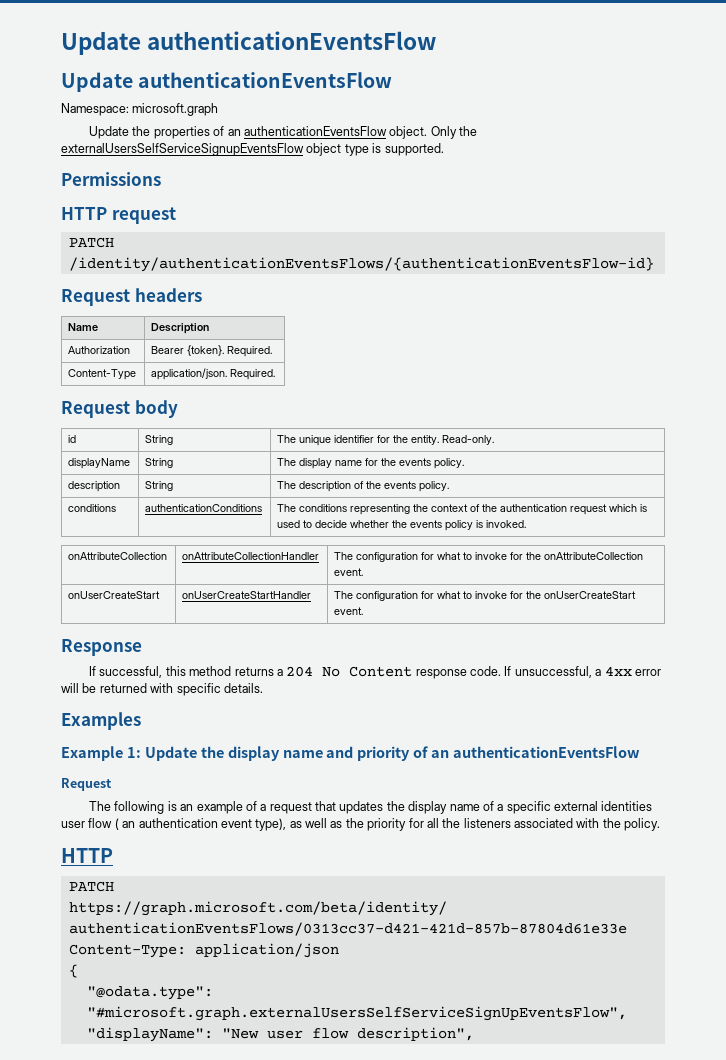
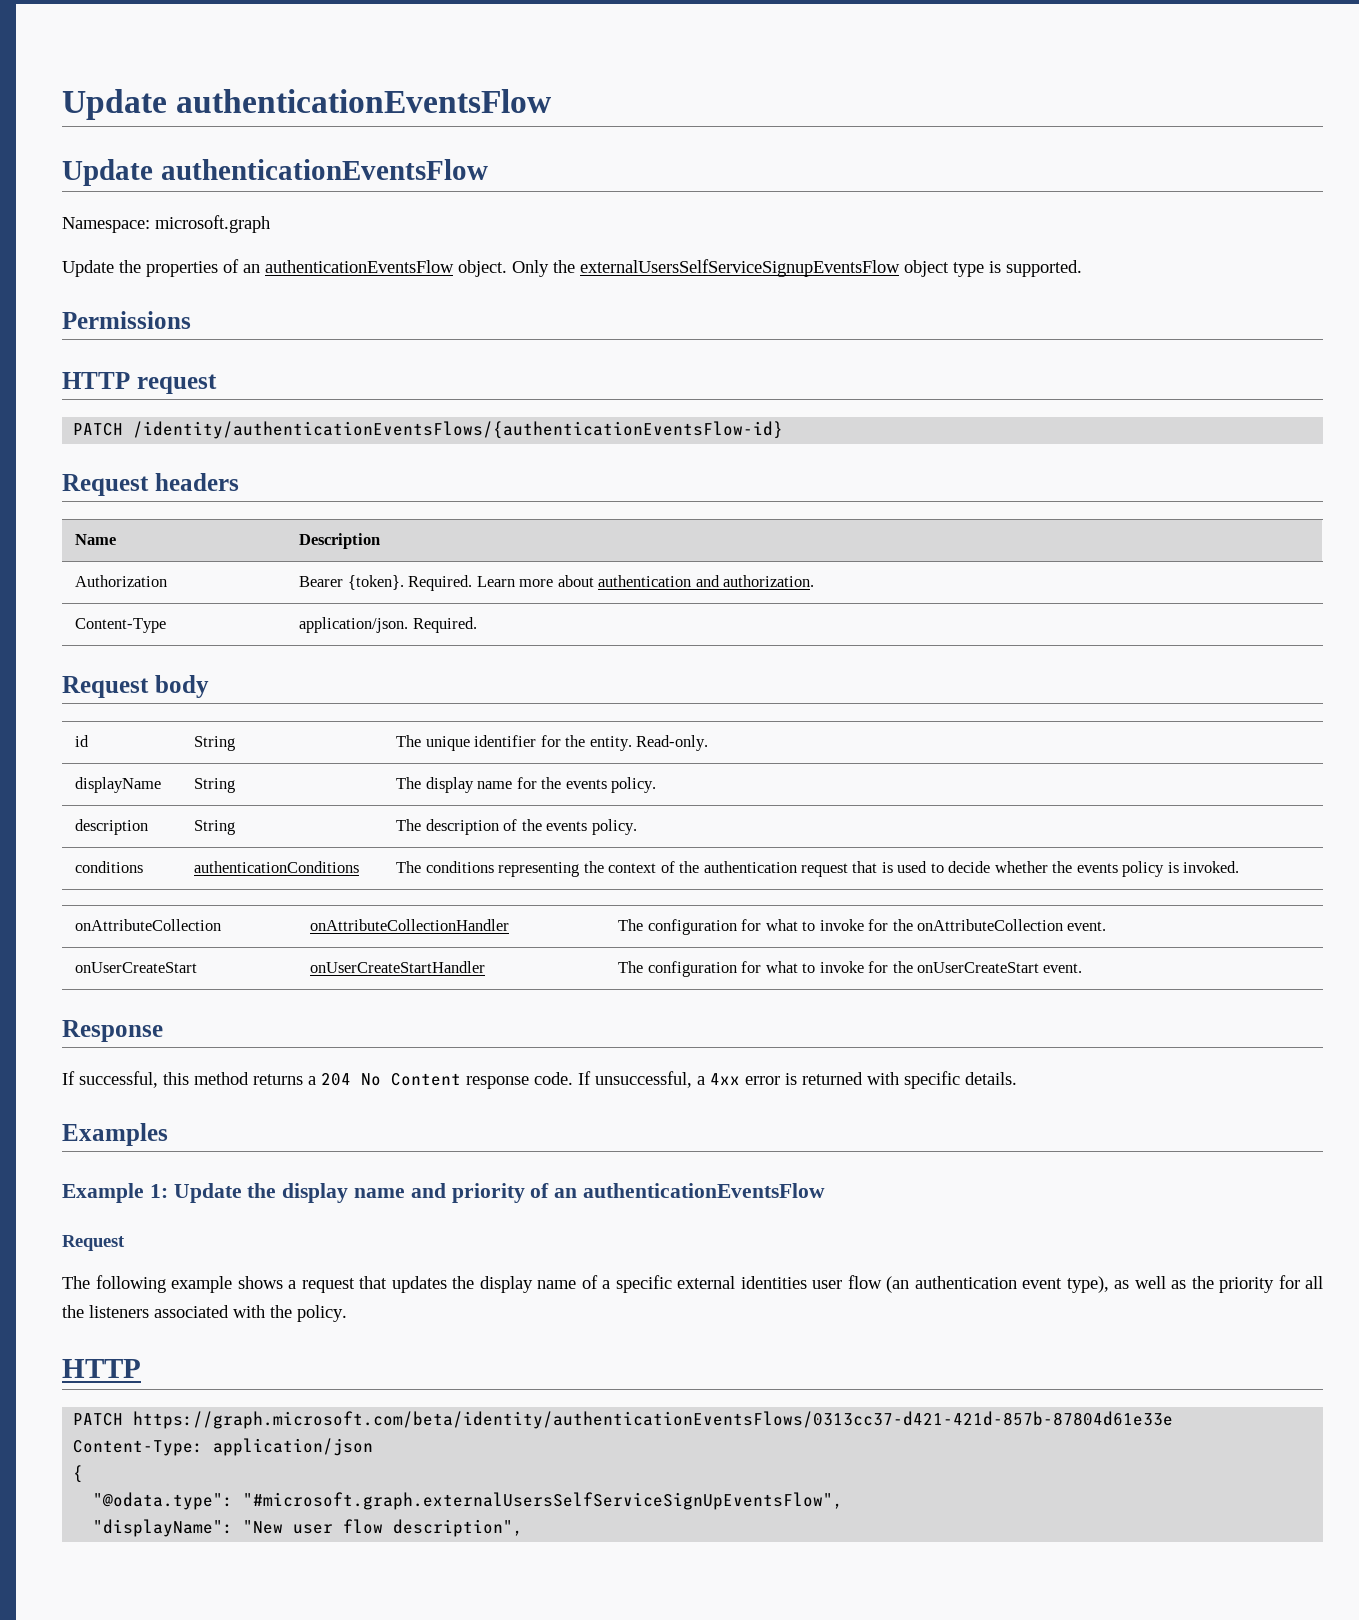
- Authorization | Bearer {token}. Required.
+ Authorization | Bearer {token}. Required. Learn more about authentication and authorization.
- conditions | authenticationConditions | The conditions representing the context of the authentication request which is used to decide whether the events policy is invoked.
+ conditions | authenticationConditions | The conditions representing the context of the authentication request that is used to decide whether the events policy is invoked.
- If unsuccessful, a 4xx error will be returned with specific details.
+ If unsuccessful, a 4xx error is returned with specific details.
- The following is an example of a request that updates the display name of a specific external identities user flow ( an authentication event type), as well as the priority for all the listeners associated with the policy.
+ The following example shows a request that updates the display name of a specific external identities user flow (an authentication event type), as well as the priority for all the listeners associated with the policy.

